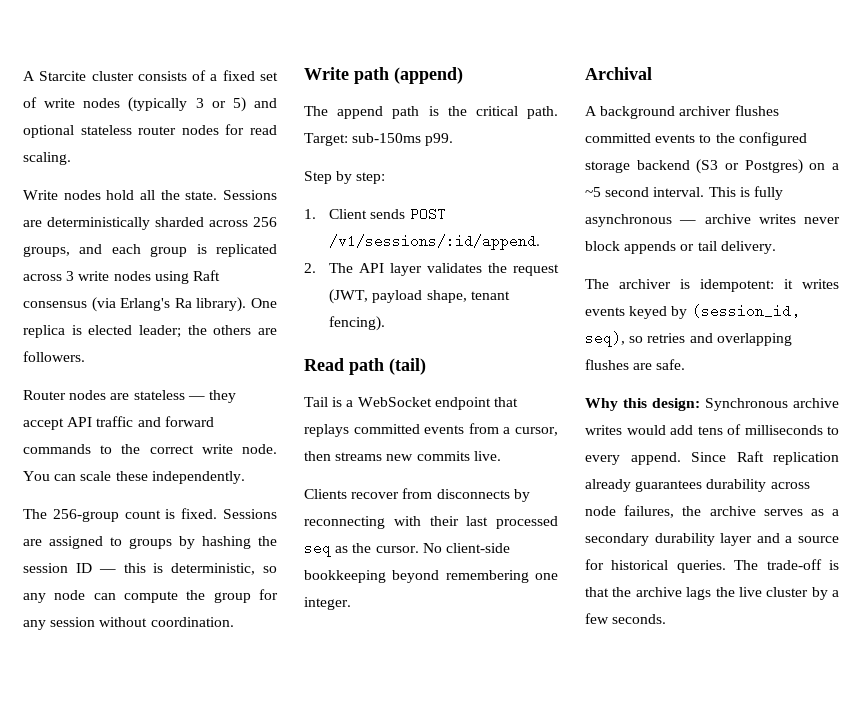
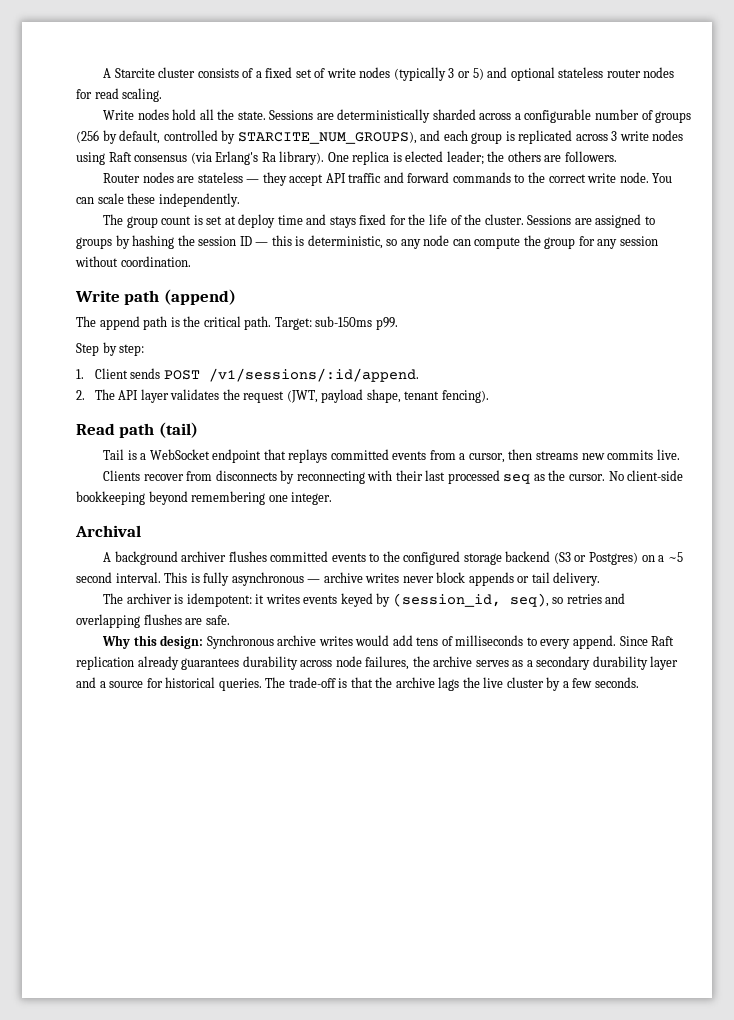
- Sessions are deterministically sharded across 256 groups, and each group is replicated across 3 write nodes using Raft consensus (via Erlang's Ra library).
+ Sessions are deterministically sharded across a configurable number of groups (256 by default, controlled by STARCITE_NUM_GROUPS), and each group is replicated across 3 write nodes using Raft consensus (via Erlang's Ra library).
- The 256-group count is fixed.
+ The group count is set at deploy time and stays fixed for the life of the cluster.

